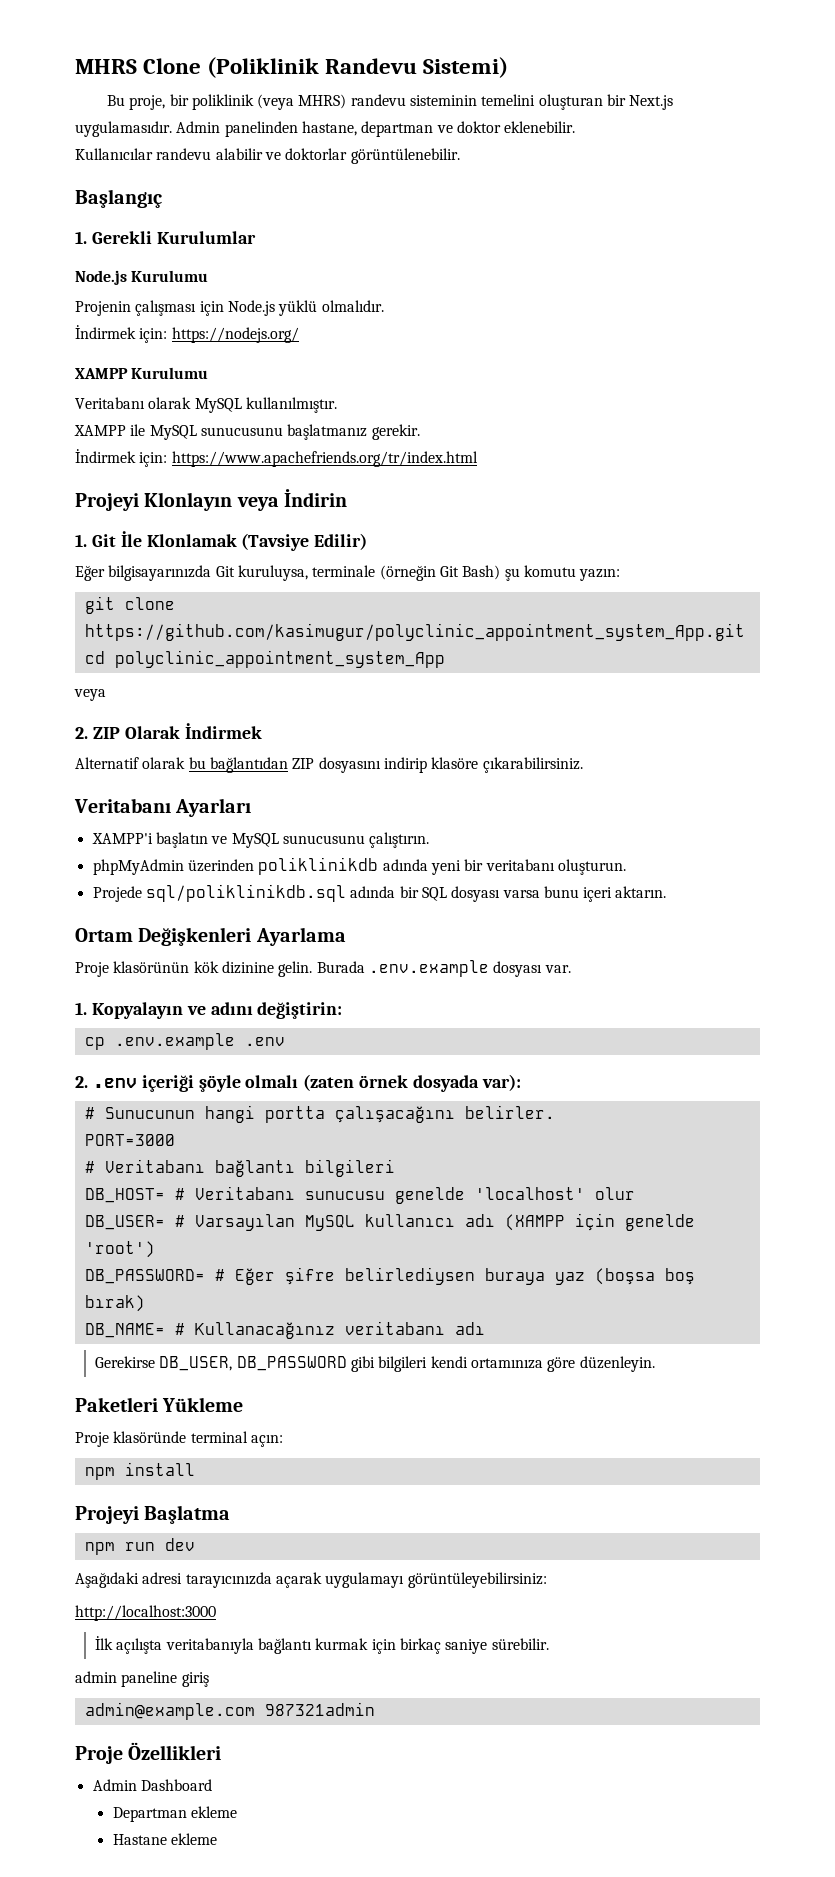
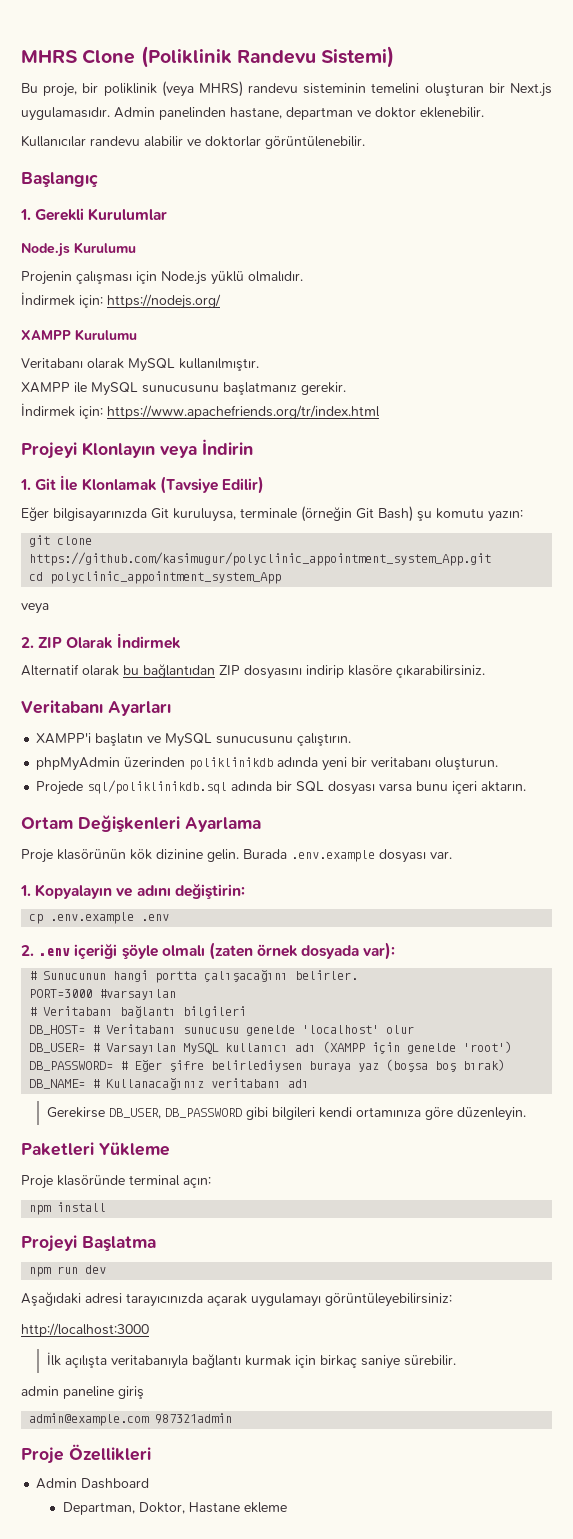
- PORT=3000
+ PORT=3000 #varsayılan
- Departman ekleme
- Hastane ekleme
+ Departman, Doktor, Hastane ekleme

